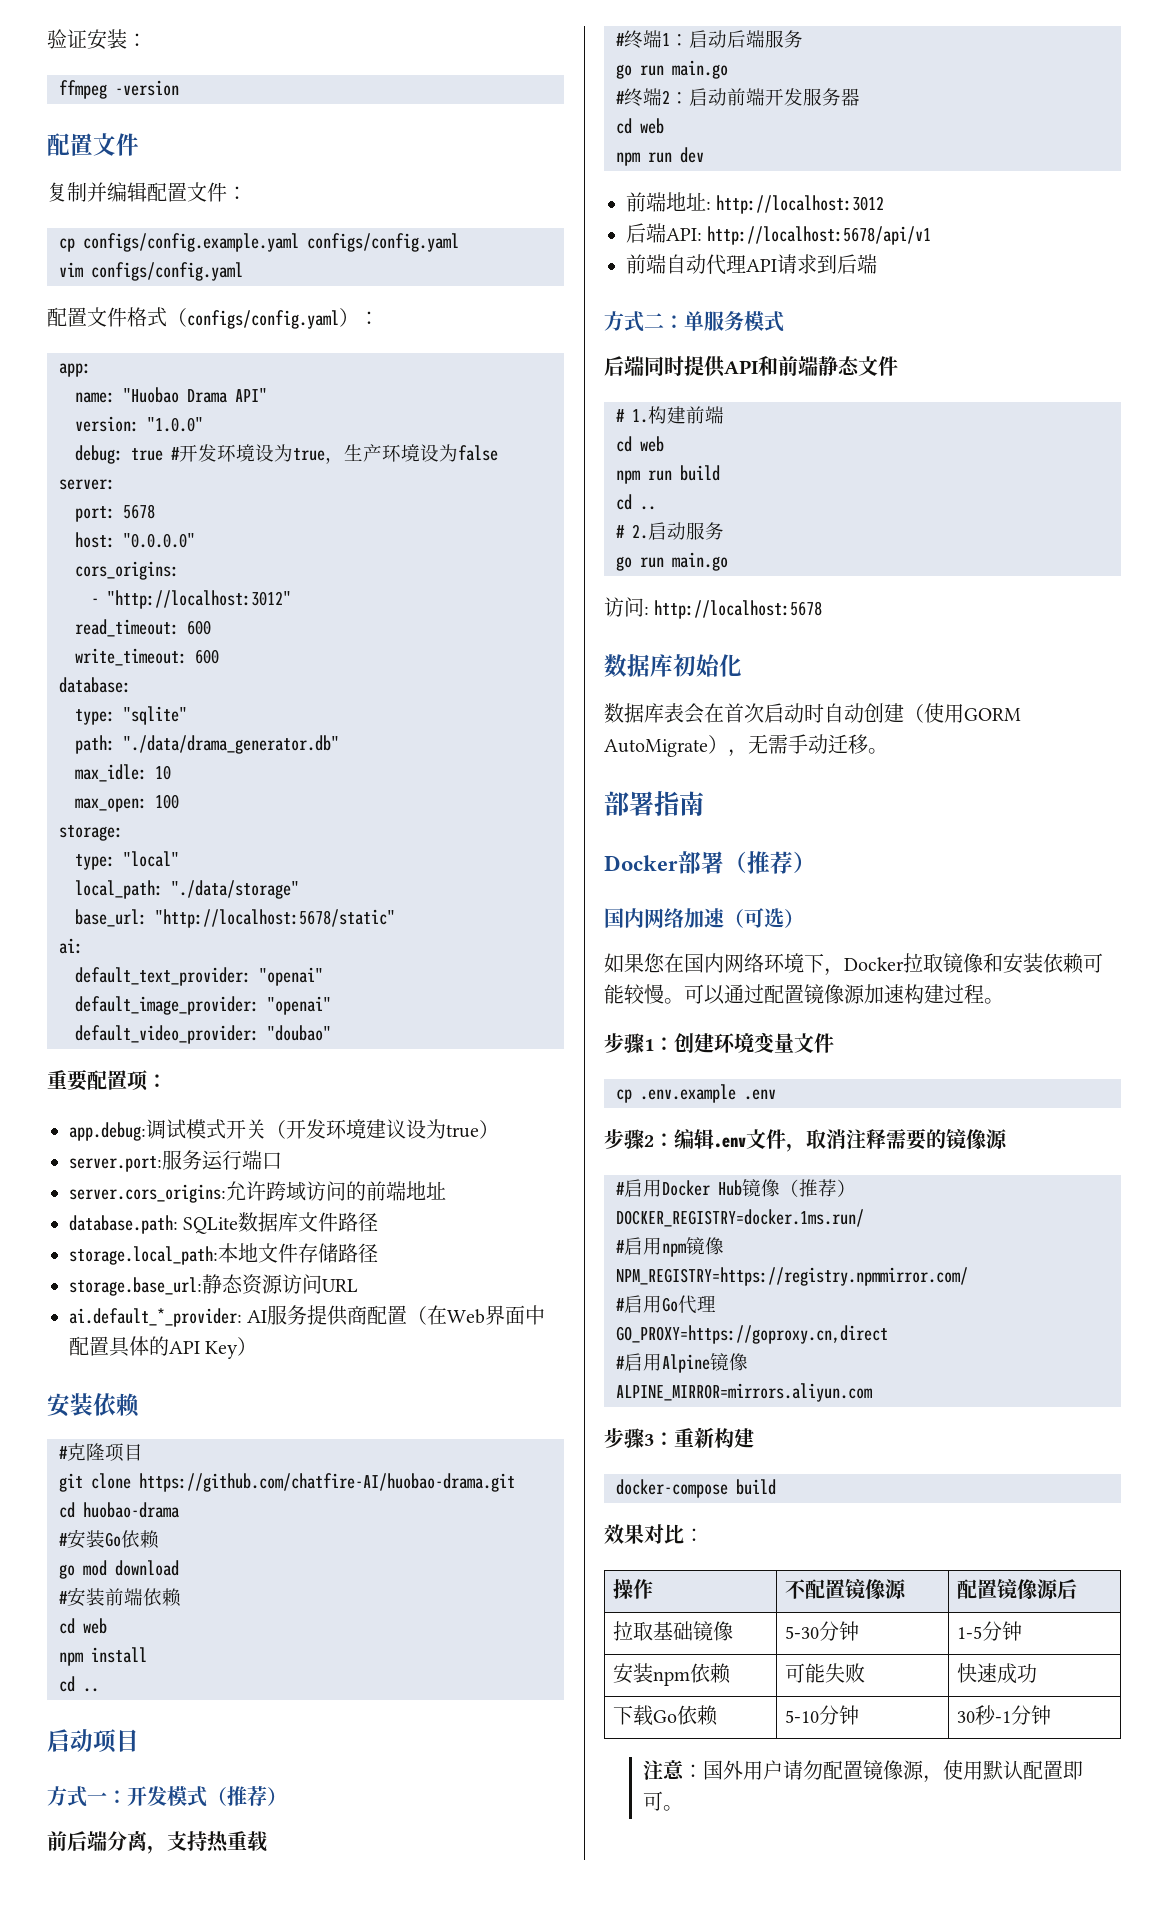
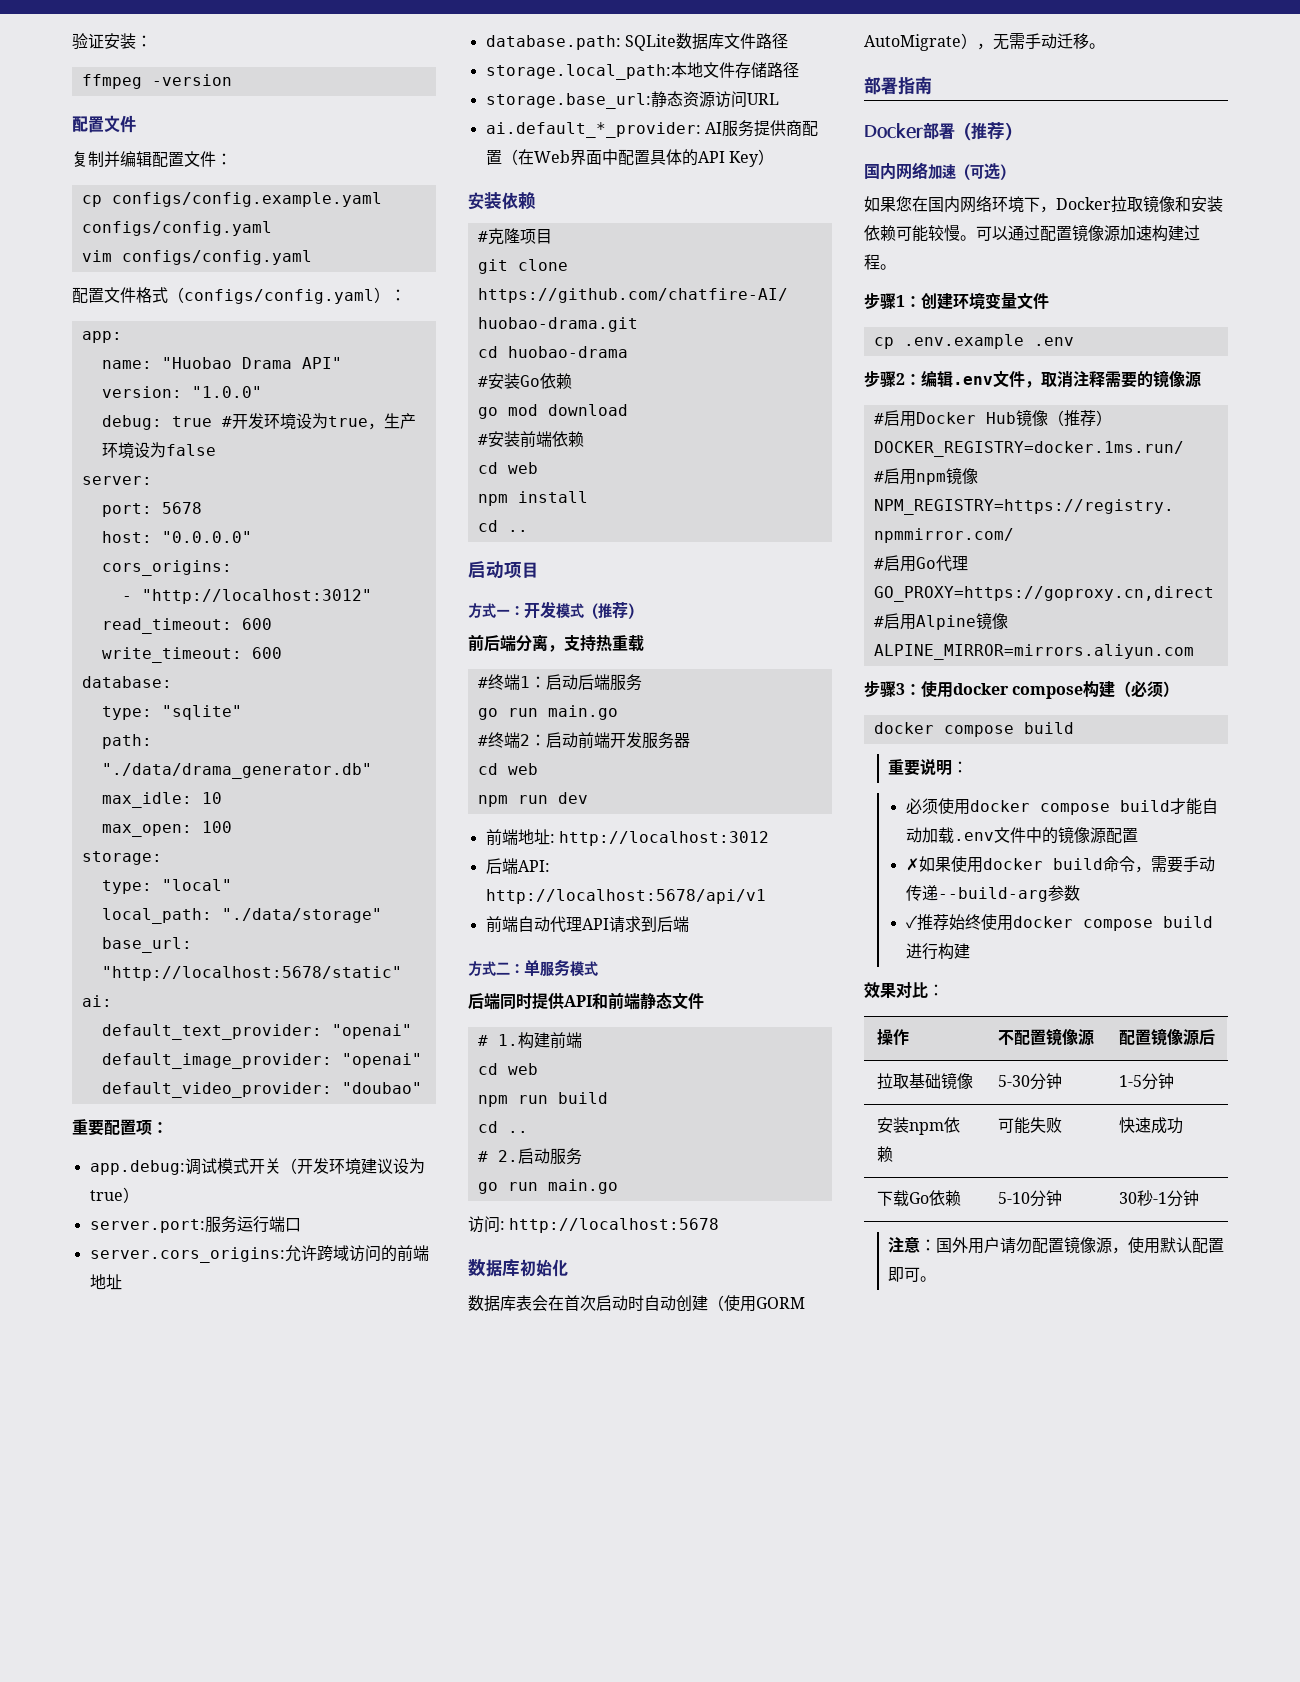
- 步骤3：重新构建
- docker-compose build
+ 步骤3：使用docker compose构建（必须）
+ docker compose build
+ 重要说明：
+ 必须使用docker compose build才能自动加载.env文件中的镜像源配置
+ ✗如果使用docker build命令，需要手动传递--build-arg参数
+ ✓推荐始终使用docker compose build进行构建

